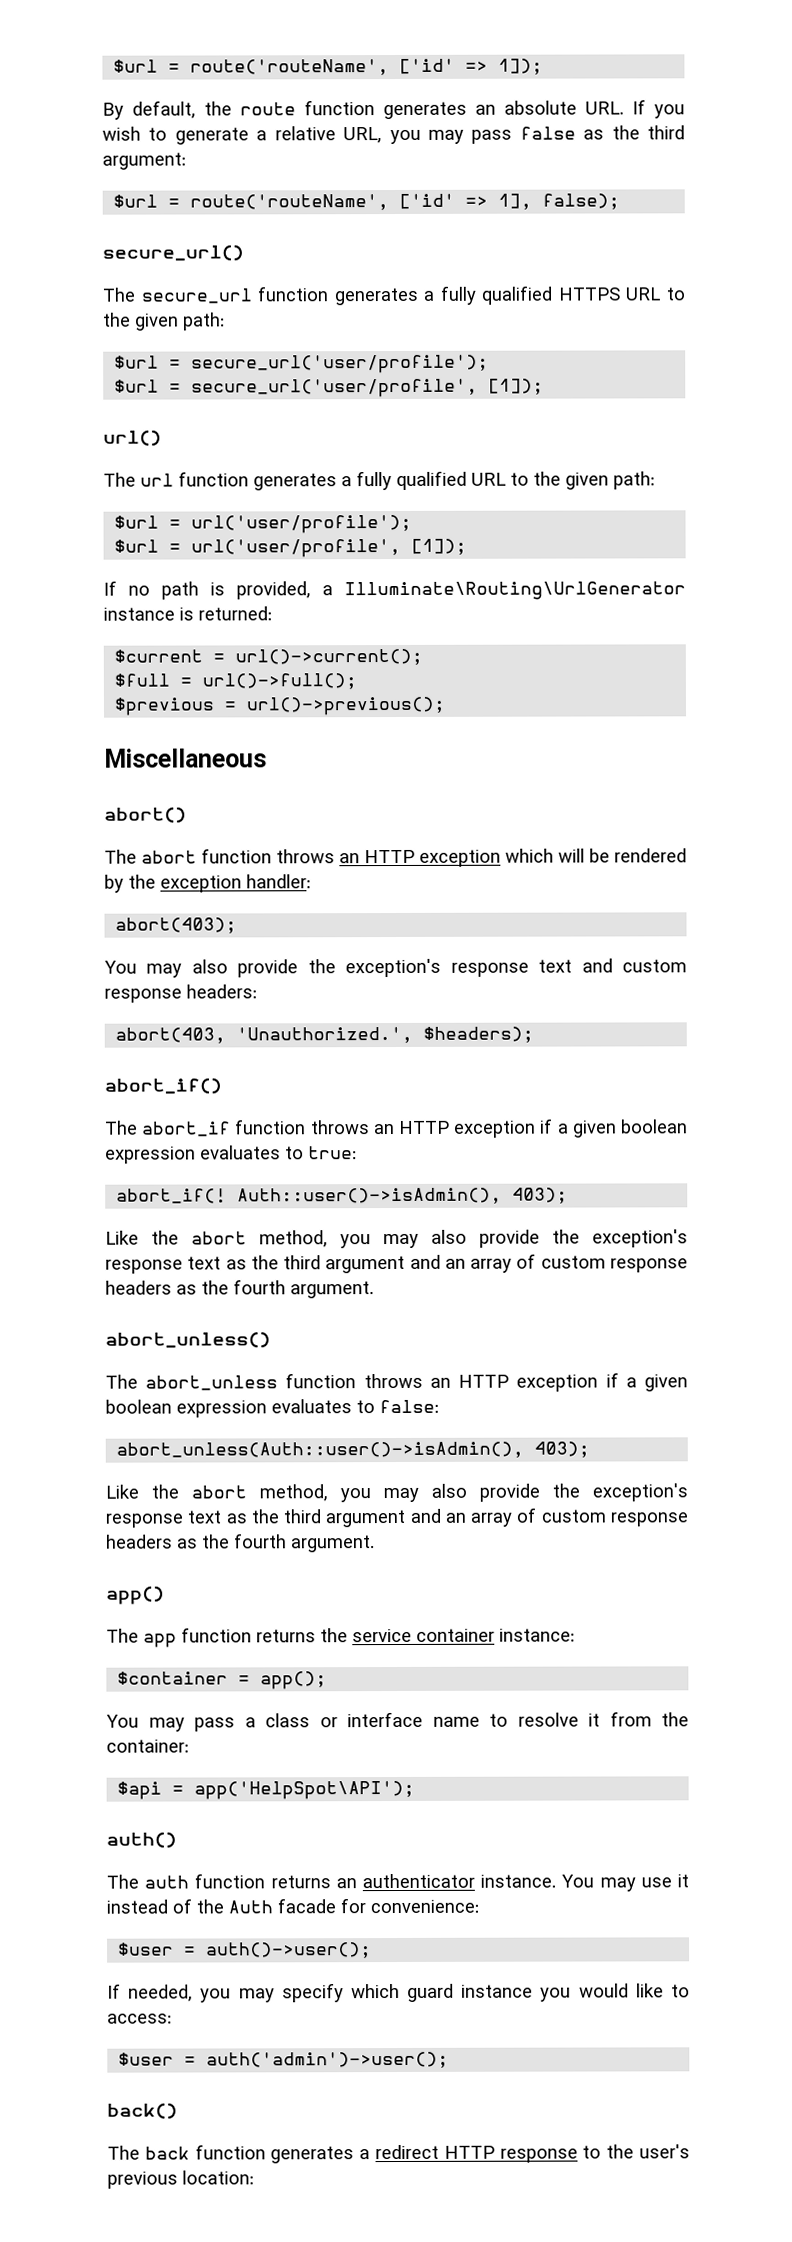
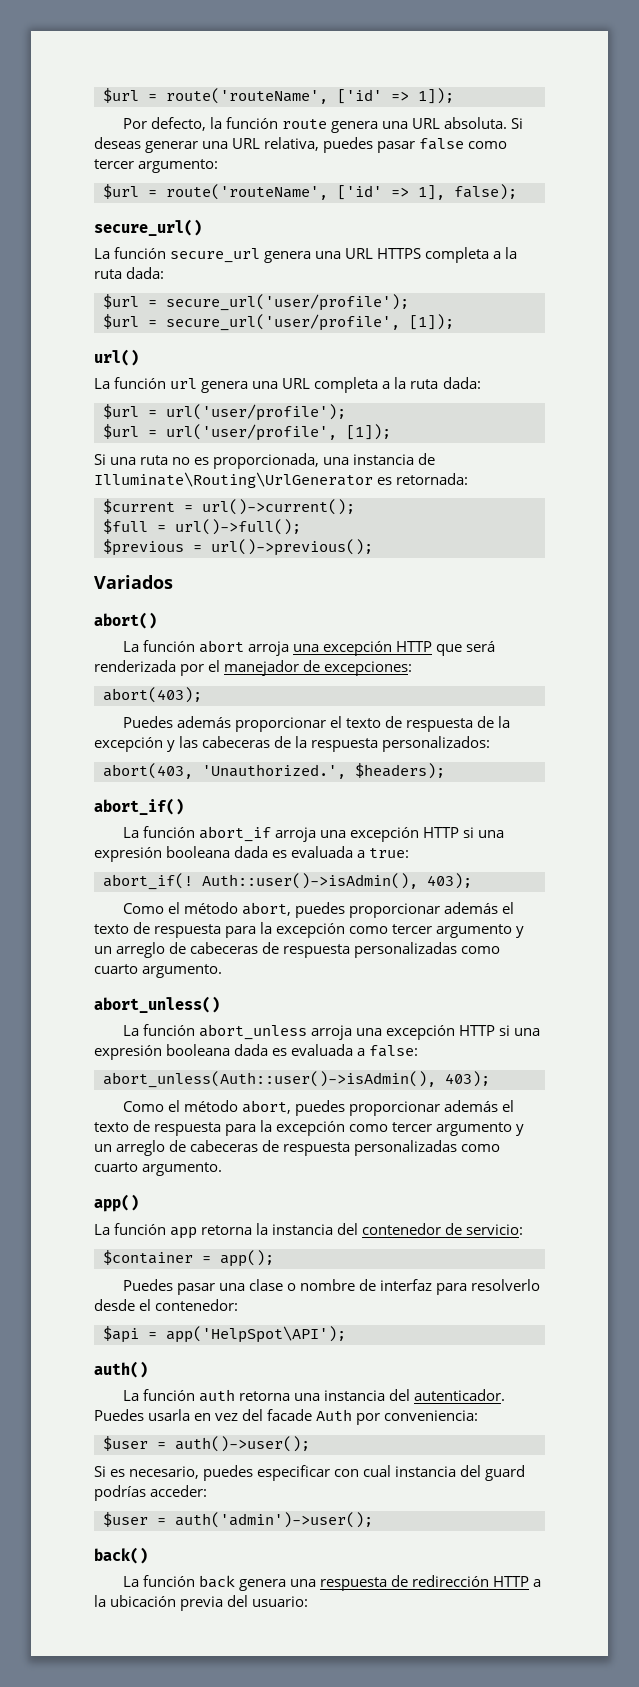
- By default, the route function generates an absolute URL. If you wish to generate a relative URL, you may pass false as the third argument:
+ Por defecto, la función route genera una URL absoluta. Si deseas generar una URL relativa, puedes pasar false como tercer argumento:
- The secure_url function generates a fully qualified HTTPS URL to the given path:
+ La función secure_url genera una URL HTTPS completa a la ruta dada:
- The url function generates a fully qualified URL to the given path:
+ La función url genera una URL completa a la ruta dada:
- If no path is provided, a Illuminate\Routing\UrlGenerator instance is returned:
+ Si una ruta no es proporcionada, una instancia de Illuminate\Routing\UrlGenerator es retornada:
- Miscellaneous
+ Variados
- The abort function throws an HTTP exception which will be rendered by the exception handler:
+ La función abort arroja una excepción HTTP que será renderizada por el manejador de excepciones:
  abort(403);
- You may also provide the exception's response text and custom response headers:
+ Puedes además proporcionar el texto de respuesta de la excepción y las cabeceras de la respuesta personalizados:
  abort(403, 'Unauthorized.', $headers);
  abort_if()
- The abort_if function throws an HTTP exception if a given boolean expression evaluates to true:
+ La función abort_if arroja una excepción HTTP si una expresión booleana dada es evaluada a true:
  abort_if(! Auth::user()->isAdmin(), 403);
- Like the abort method, you may also provide the exception's response text as the third argument and an array of custom response headers as the fourth argument.
+ Como el método abort, puedes proporcionar además el texto de respuesta para la excepción como tercer argumento y un arreglo de cabeceras de respuesta personalizadas como cuarto argumento.
  abort_unless()
- The abort_unless function throws an HTTP exception if a given boolean expression evaluates to false:
+ La función abort_unless arroja una excepción HTTP si una expresión booleana dada es evaluada a false:
  abort_unless(Auth::user()->isAdmin(), 403);
- Like the abort method, you may also provide the exception's response text as the third argument and an array of custom response headers as the fourth argument.
+ Como el método abort, puedes proporcionar además el texto de respuesta para la excepción como tercer argumento y un arreglo de cabeceras de respuesta personalizadas como cuarto argumento.
  app()
- The app function returns the service container instance:
+ La función app retorna la instancia del contenedor de servicio:
  $container = app();
- You may pass a class or interface name to resolve it from the container:
+ Puedes pasar una clase o nombre de interfaz para resolverlo desde el contenedor:
  $api = app('HelpSpot\API');
  auth()
- The auth function returns an authenticator instance. You may use it instead of the Auth facade for convenience:
+ La función auth retorna una instancia del autenticador. Puedes usarla en vez del facade Auth por conveniencia:
  $user = auth()->user();
- If needed, you may specify which guard instance you would like to access:
+ Si es necesario, puedes especificar con cual instancia del guard podrías acceder:
  $user = auth('admin')->user();
  back()
- The back function generates a redirect HTTP response to the user's previous location:
+ La función back genera una respuesta de redirección HTTP a la ubicación previa del usuario:

